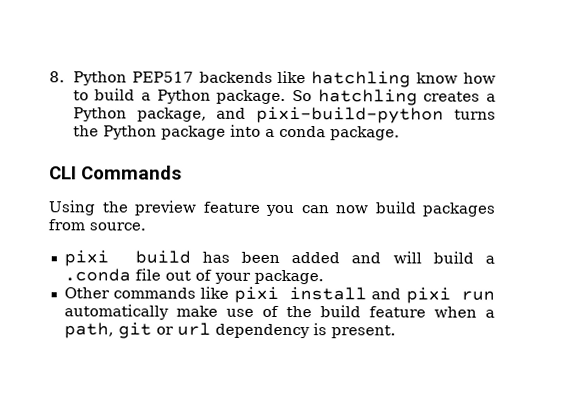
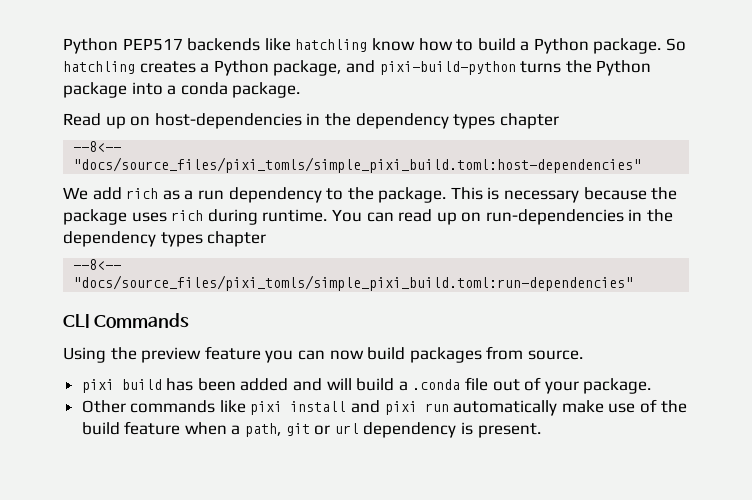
- 8. Python PEP517 backends like hatchling know how to build a Python package.
+ Python PEP517 backends like hatchling know how to build a Python package.
+ Read up on host-dependencies in the dependency types chapter
+ --8<-- "docs/source_files/pixi_tomls/simple_pixi_build.toml:host-dependencies"
+ We add rich as a run dependency to the package. This is necessary because the package uses rich during runtime. You can read up on run-dependencies in the dependency types chapter
+ --8<-- "docs/source_files/pixi_tomls/simple_pixi_build.toml:run-dependencies"

